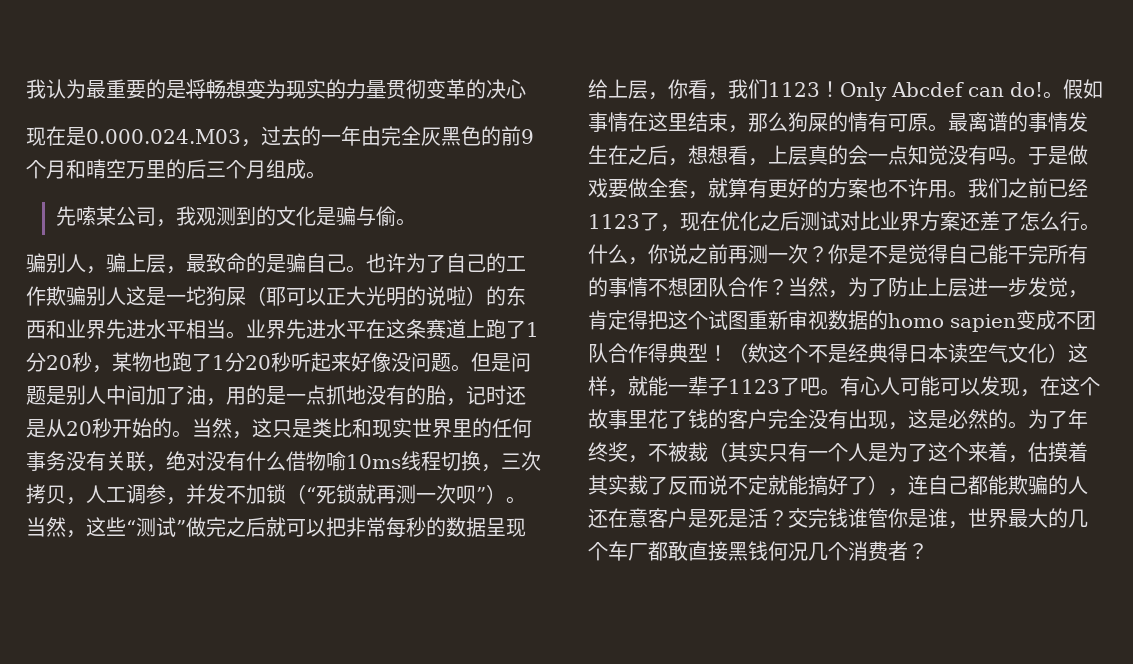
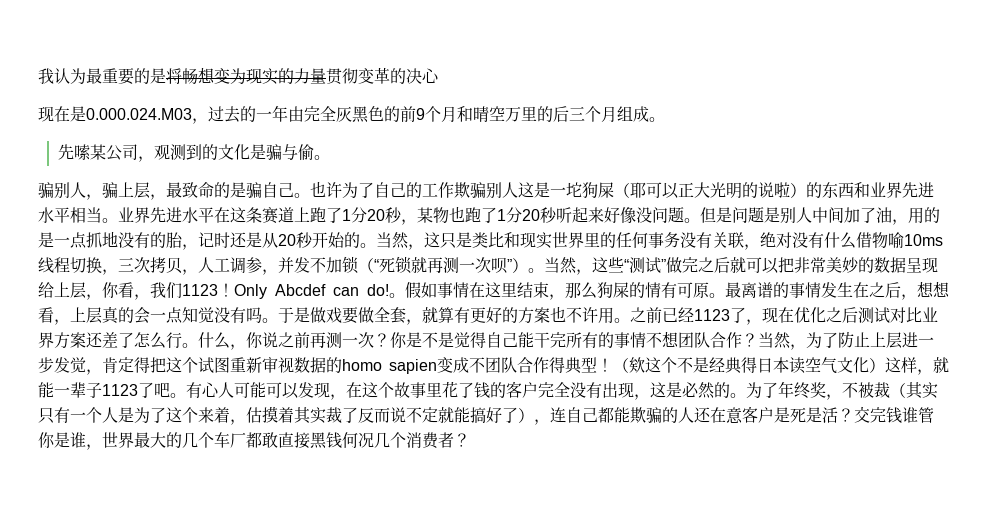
- 先嗦某公司，我观测到的文化是骗与偷。
+ 先嗦某公司，观测到的文化是骗与偷。
- 当然，这些“测试”做完之后就可以把非常每秒的数据呈现给上层，你看，我们1123！
+ 当然，这些“测试”做完之后就可以把非常美妙的数据呈现给上层，你看，我们1123！
- 我们之前已经1123了，现在优化之后测试对比业界方案还差了怎么行。
+ 之前已经1123了，现在优化之后测试对比业界方案还差了怎么行。

